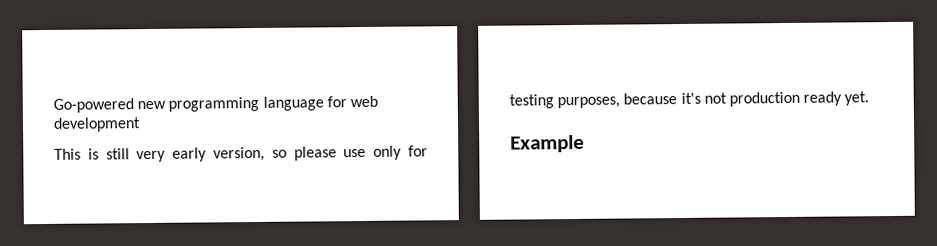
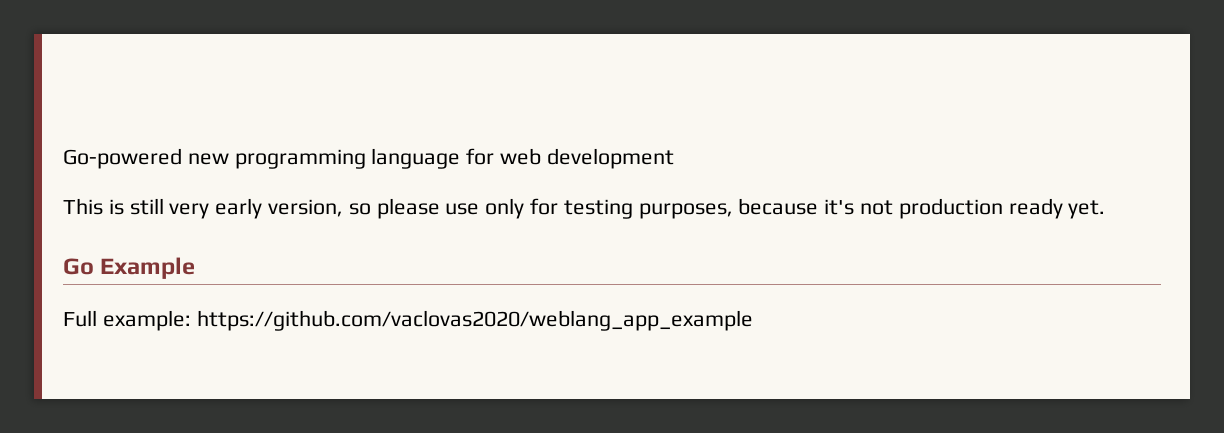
- Example
+ Go Example
+ Full example: https://github.com/vaclovas2020/weblang_app_example

